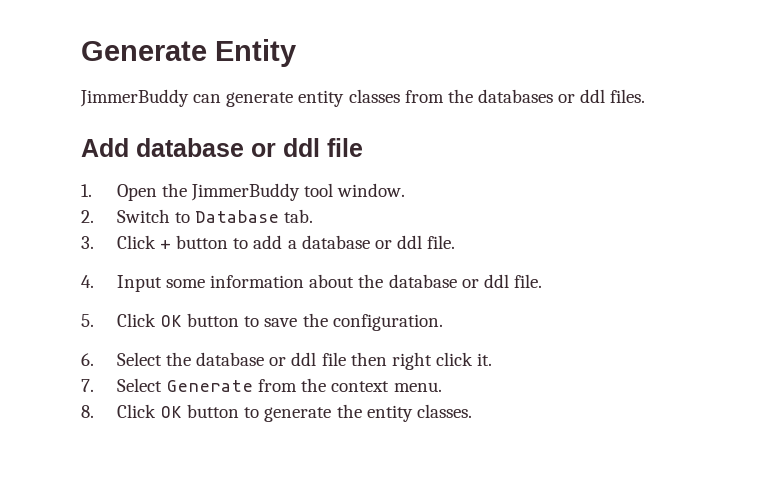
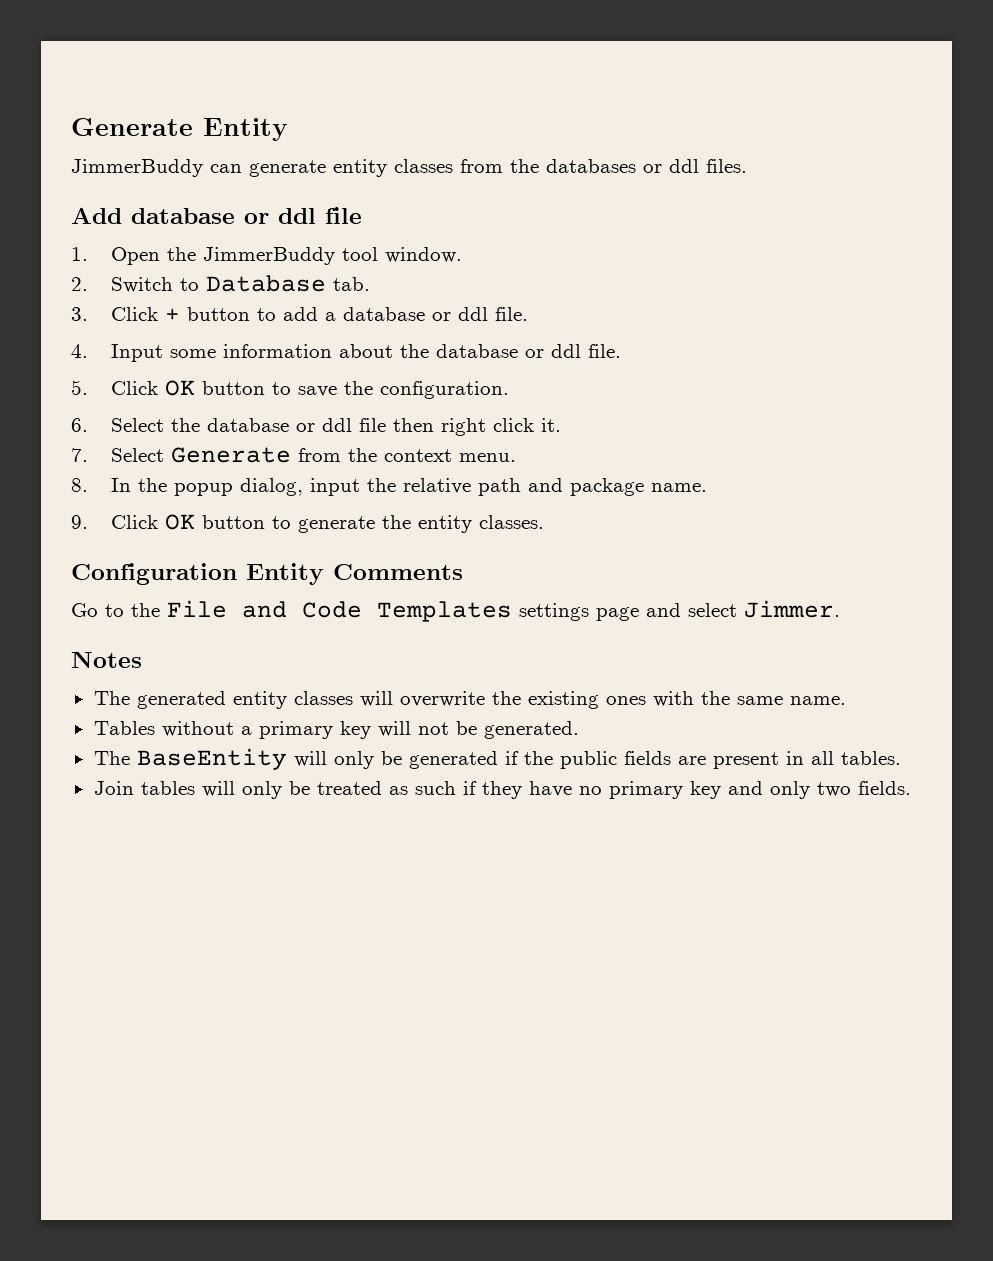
- 8. Click OK button to generate the entity classes.
+ 8. In the popup dialog, input the relative path and package name.
+ 9. Click OK button to generate the entity classes.
+ Configuration Entity Comments
+ Go to the File and Code Templates settings page and select Jimmer.
+ Notes
+ The generated entity classes will overwrite the existing ones with the same name.
+ Tables without a primary key will not be generated.
+ The BaseEntity will only be generated if the public fields are present in all tables.
+ Join tables will only be treated as such if they have no primary key and only two fields.

